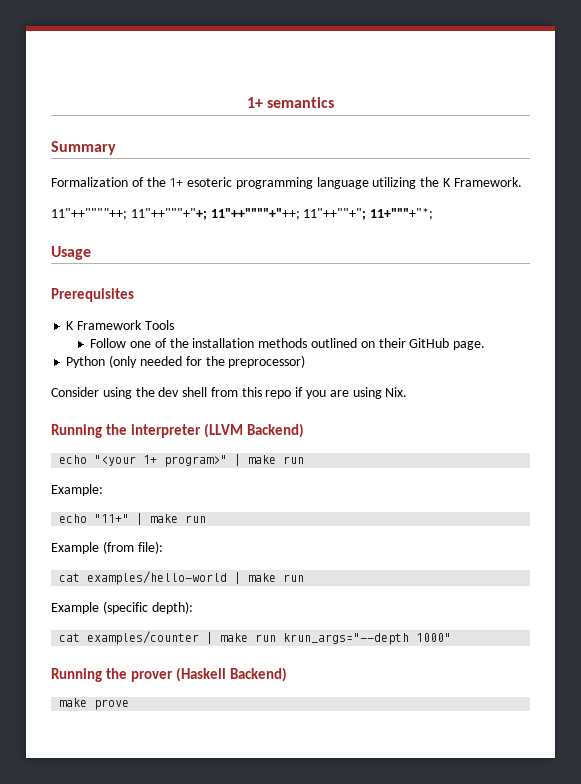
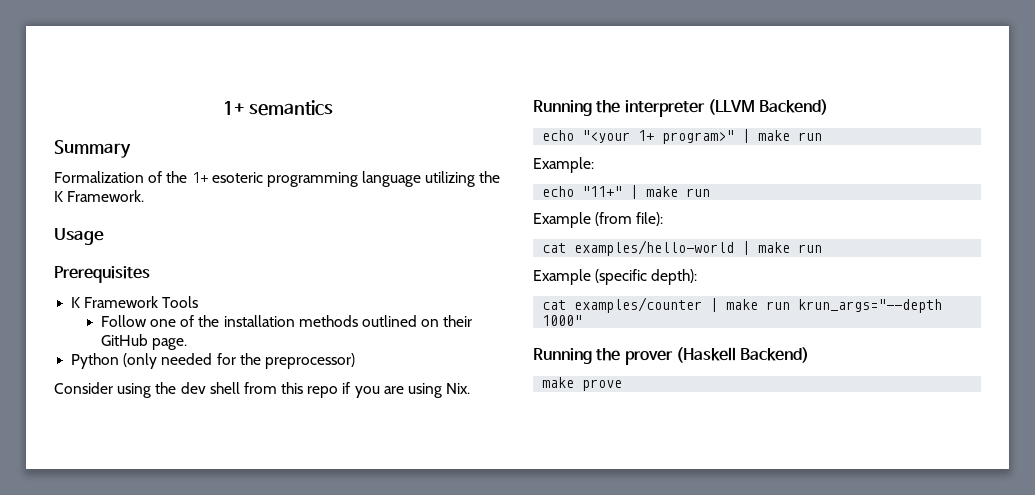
- 11"++""""++; 11"++"""+"+; 11"++""""+"++; 11"++""+"; 11+"""+"*;

